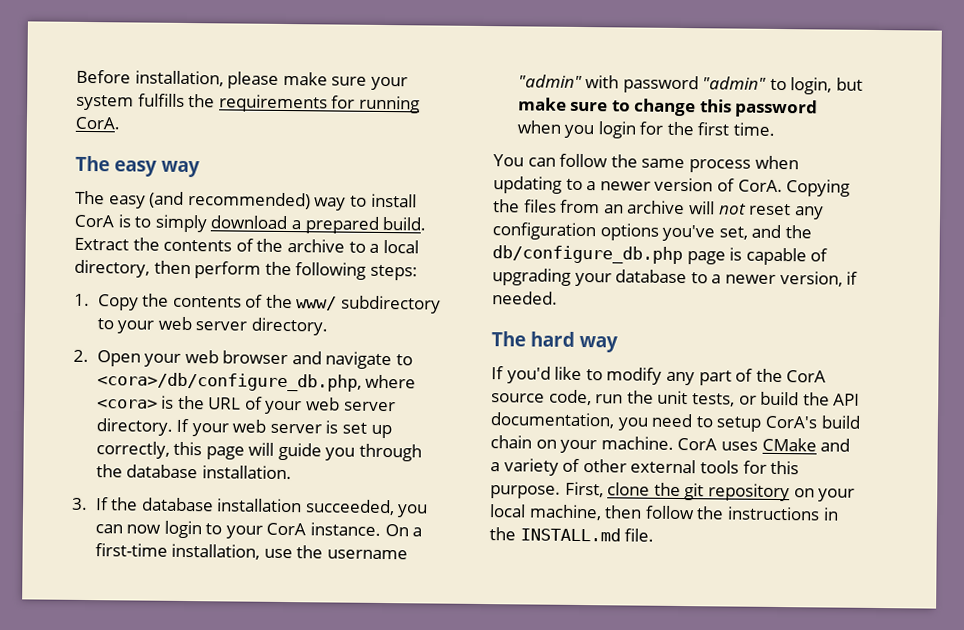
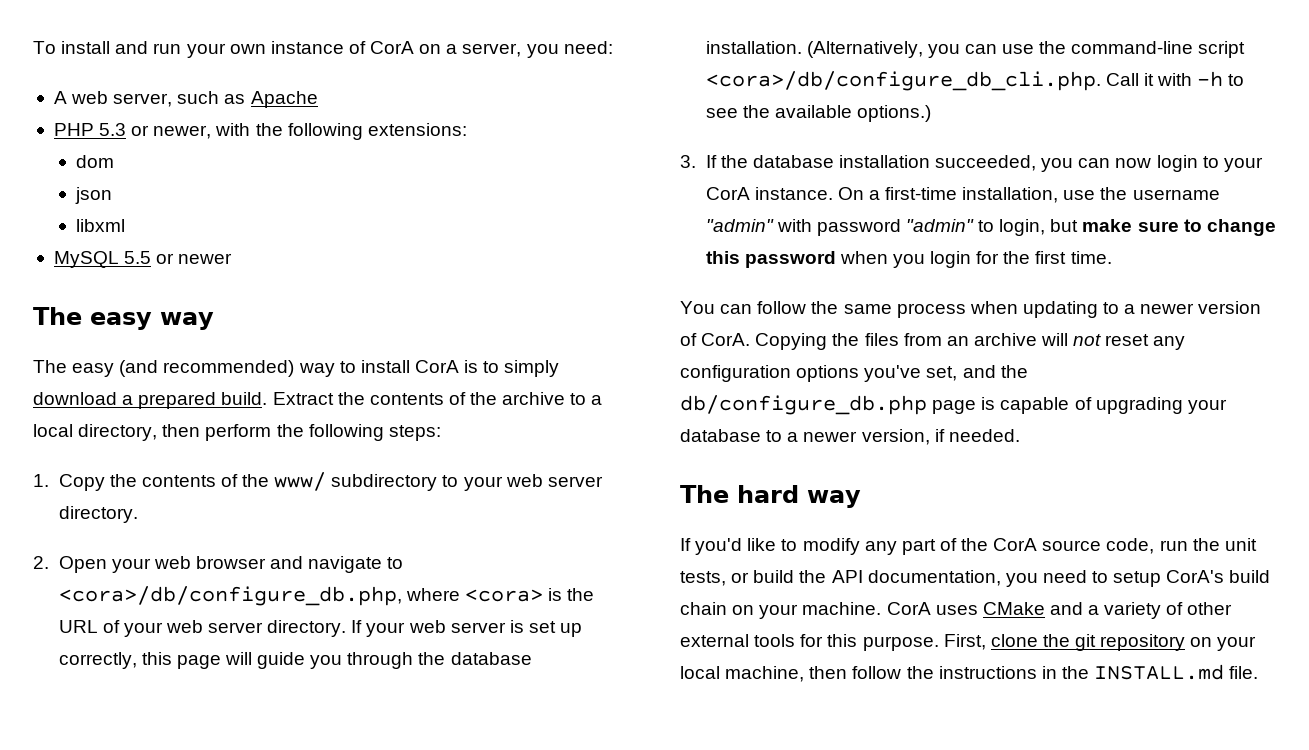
- Before installation, please make sure your system fulfills the requirements for running CorA.
+ To install and run your own instance of CorA on a server, you need:
+ A web server, such as Apache
+ PHP 5.3 or newer, with the following extensions:
+ dom
+ json
+ libxml
+ MySQL 5.5 or newer
+ (Alternatively, you can use the command-line script <cora>/db/configure_db_cli.php. Call it with -h to see the available options.)

